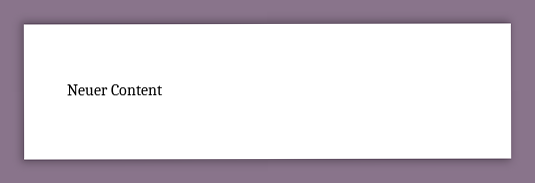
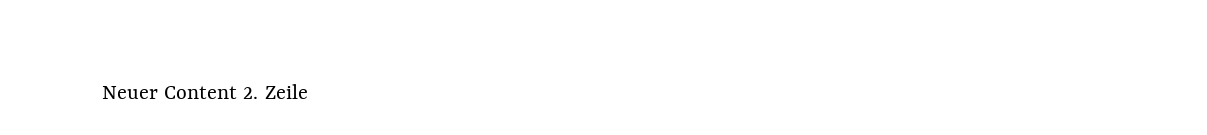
- Neuer Content
+ Neuer Content 2. Zeile

